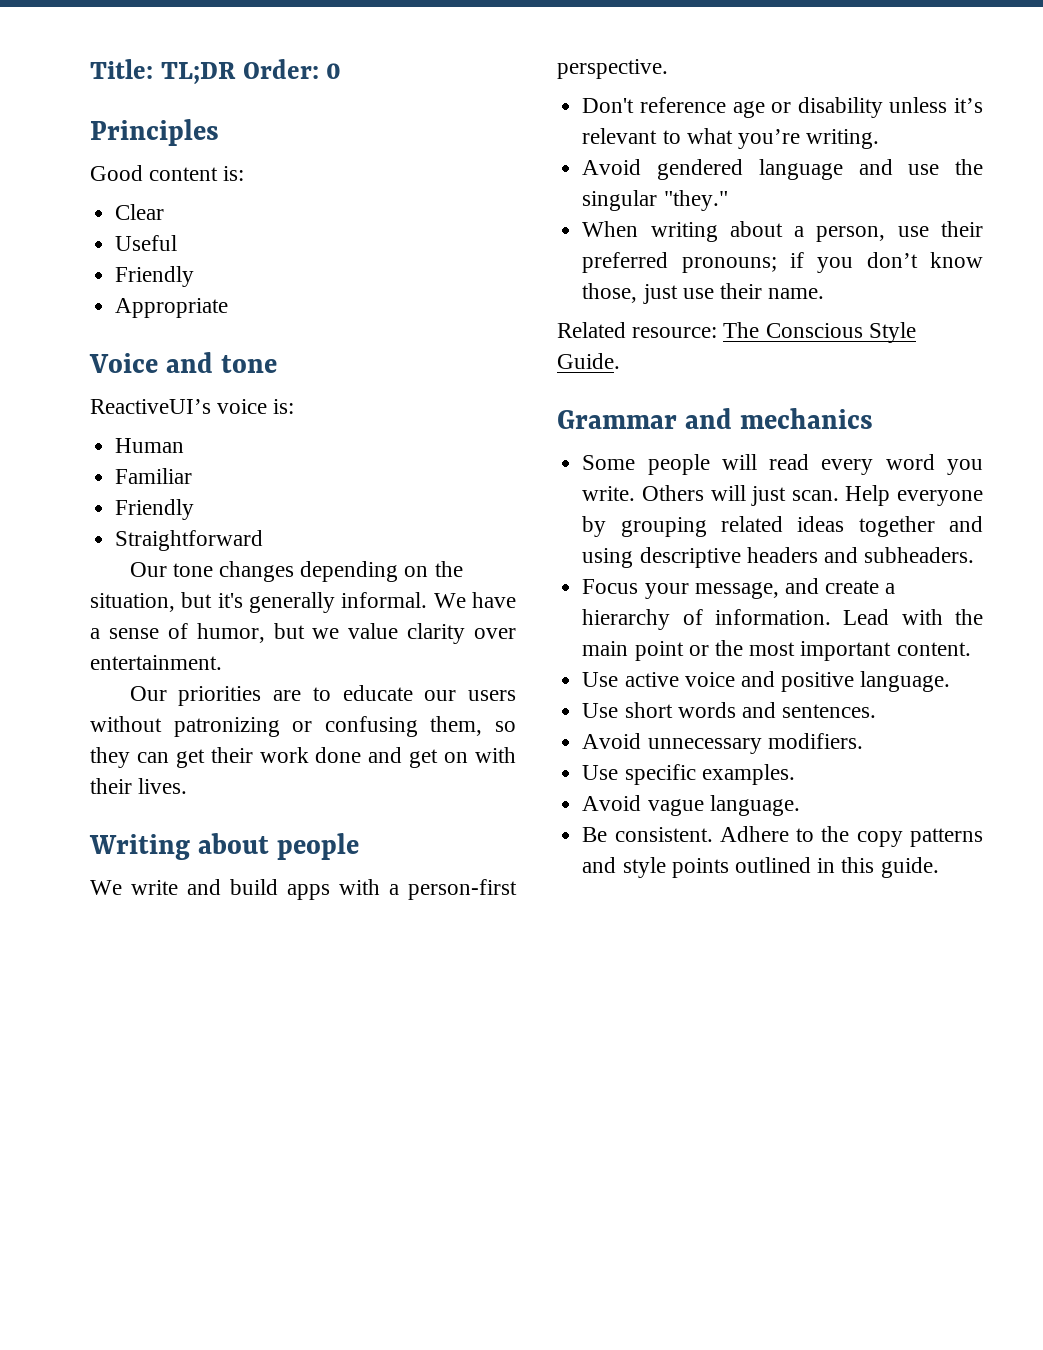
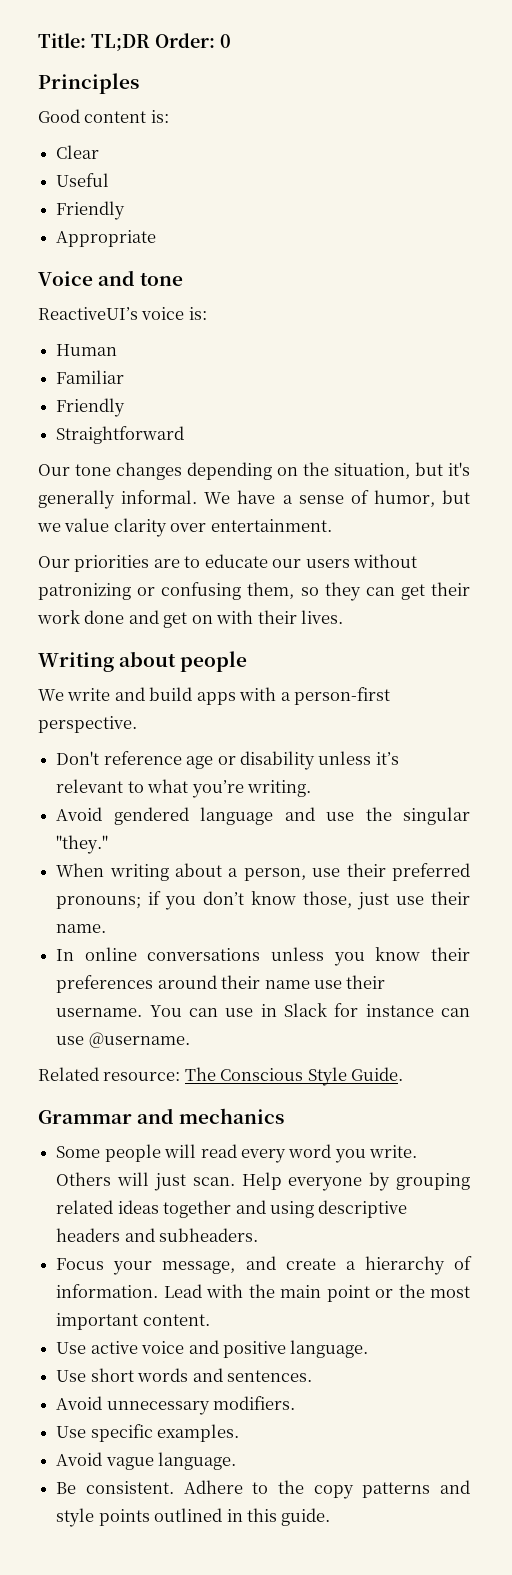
+ In online conversations unless you know their preferences around their name use their username. You can use in Slack for instance can use @username.

